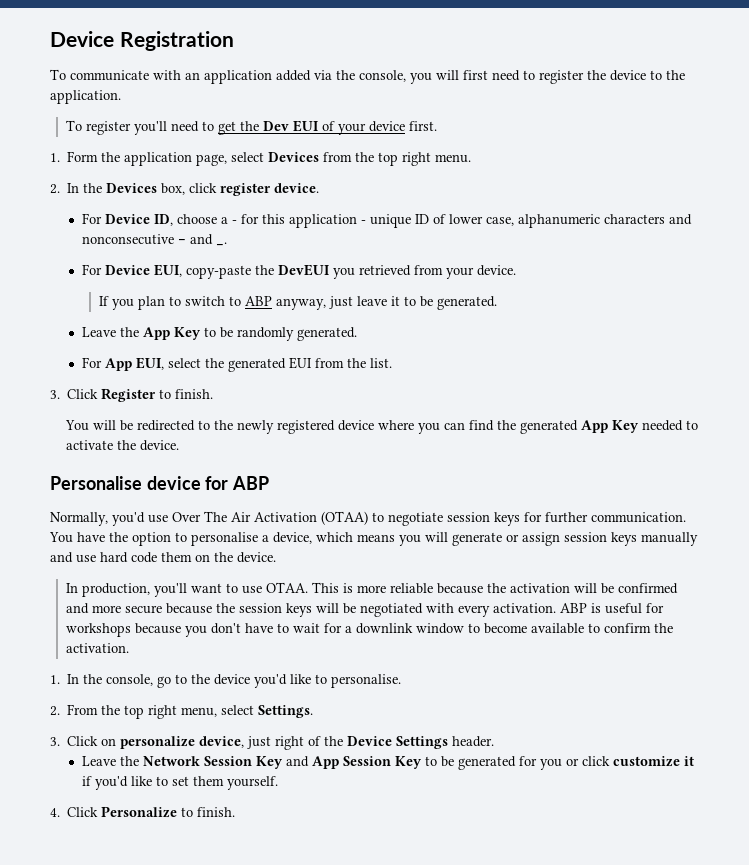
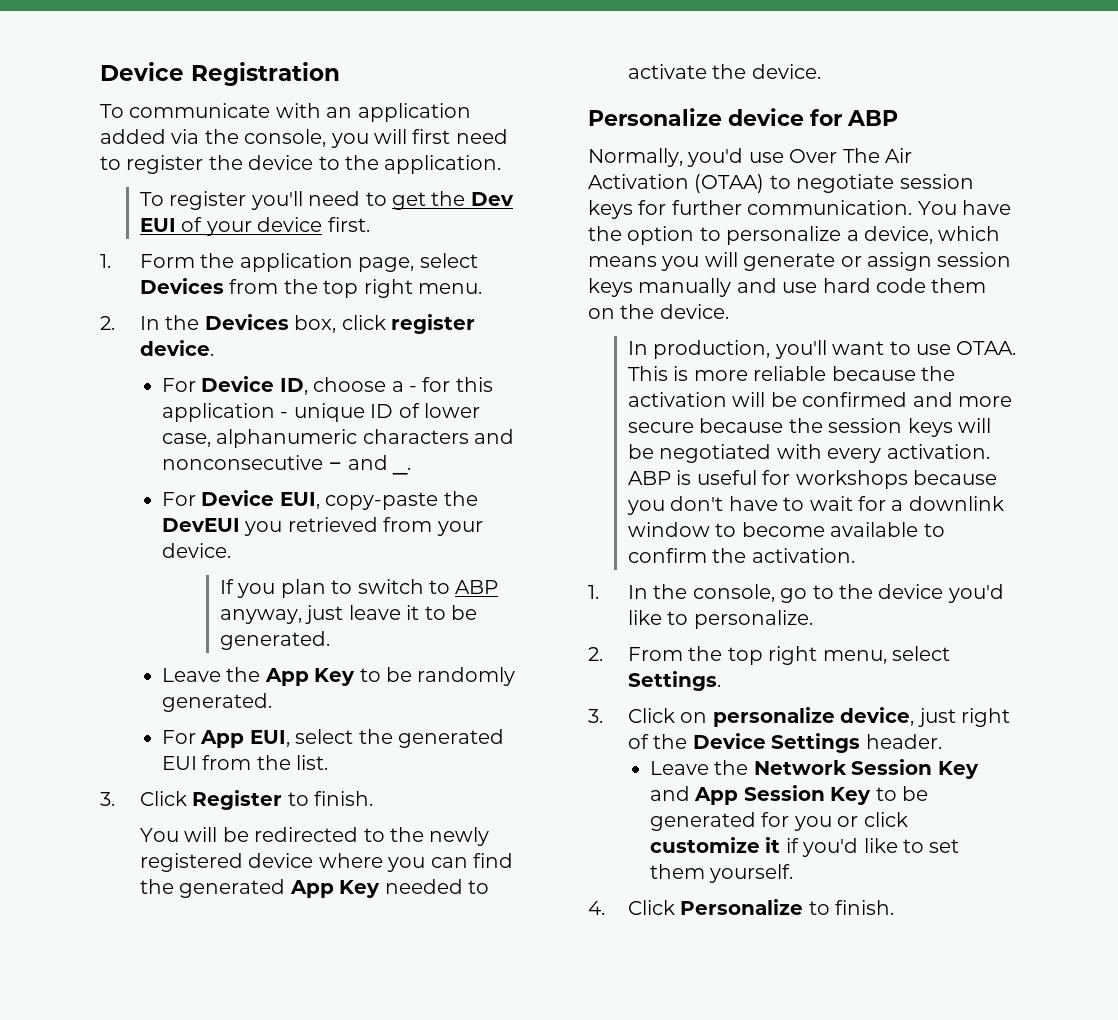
- Personalise device for ABP
+ Personalize device for ABP
- You have the option to personalise a device, which means you will generate or assign session keys manually and use hard code them on the device.
+ You have the option to personalize a device, which means you will generate or assign session keys manually and use hard code them on the device.
- 1. In the console, go to the device you'd like to personalise.
+ 1. In the console, go to the device you'd like to personalize.

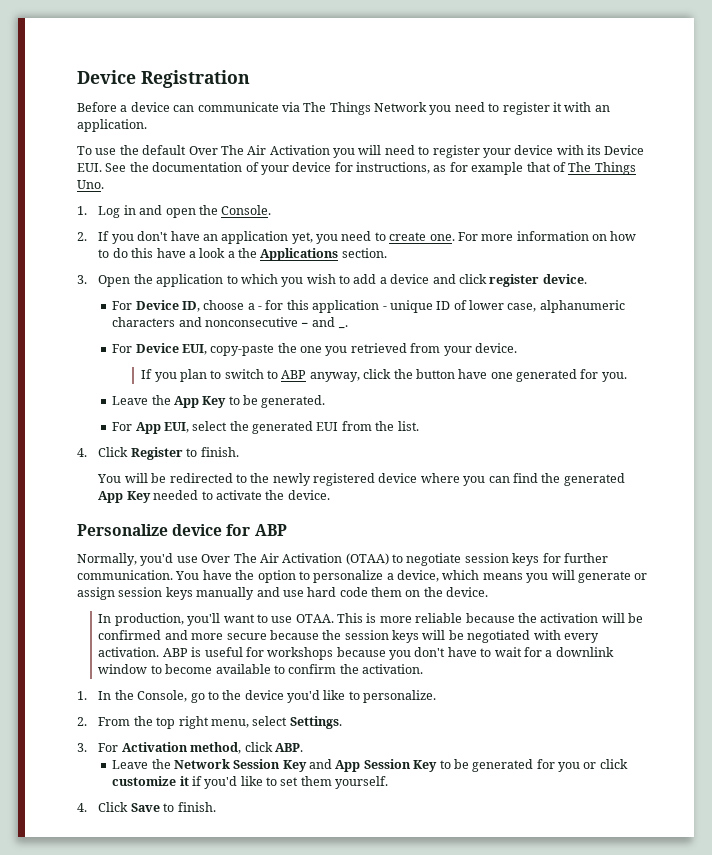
- To communicate with an application added via the console, you will first need to register the device to the application.
- To register you'll need to get the Dev EUI of your device first.
- 1. Form the application page, select Devices from the top right menu.
- 2. In the Devices box, click register device.
+ Before a device can communicate via The Things Network you need to register it with an application.
+ To use the default Over The Air Activation you will need to register your device with its Device EUI. See the documentation of your device for instructions, as for example that of The Things Uno.
+ 1. Log in and open the Console.
+ 2. If you don't have an application yet, you need to create one. For more information on how to do this have a look a the Applications section.
+ 3. Open the application to which you wish to add a device and click register device.
- For Device EUI, copy-paste the DevEUI you retrieved from your device.
+ For Device EUI, copy-paste the one you retrieved from your device.
- If you plan to switch to ABP anyway, just leave it to be generated.
+ If you plan to switch to ABP anyway, click the button have one generated for you.
- Leave the App Key to be randomly generated.
+ Leave the App Key to be generated.
- 3. Click Register to finish.
+ 4. Click Register to finish.
- 1. In the console, go to the device you'd like to personalize.
+ 1. In the Console, go to the device you'd like to personalize.
- 3. Click on personalize device, just right of the Device Settings header.
+ 3. For Activation method, click ABP.
- 4. Click Personalize to finish.
+ 4. Click Save to finish.

